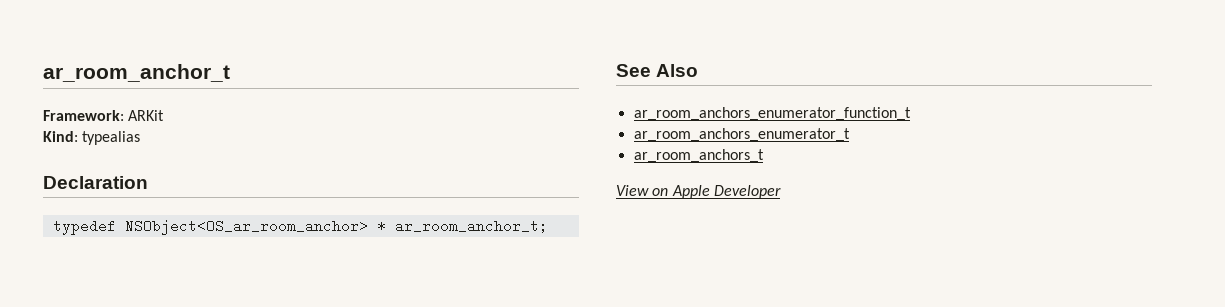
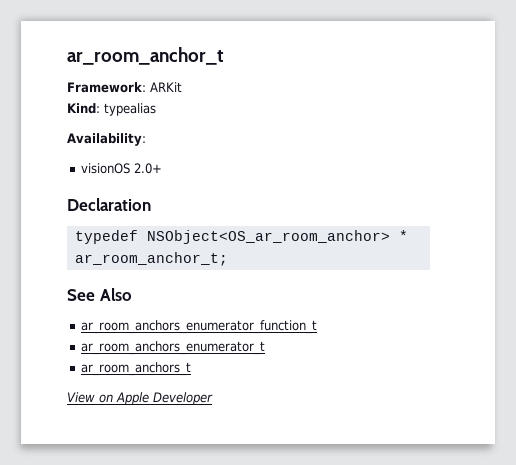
+ Availability:
+ visionOS 2.0+

